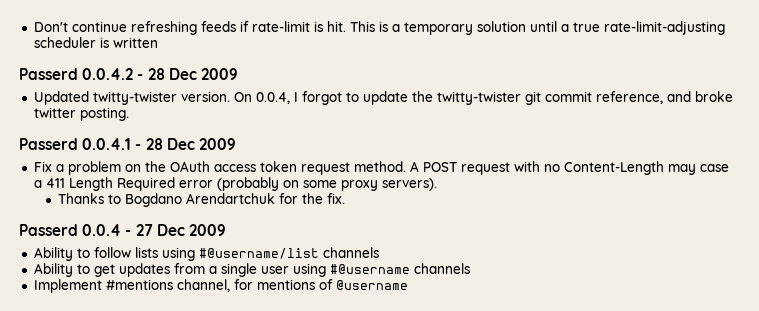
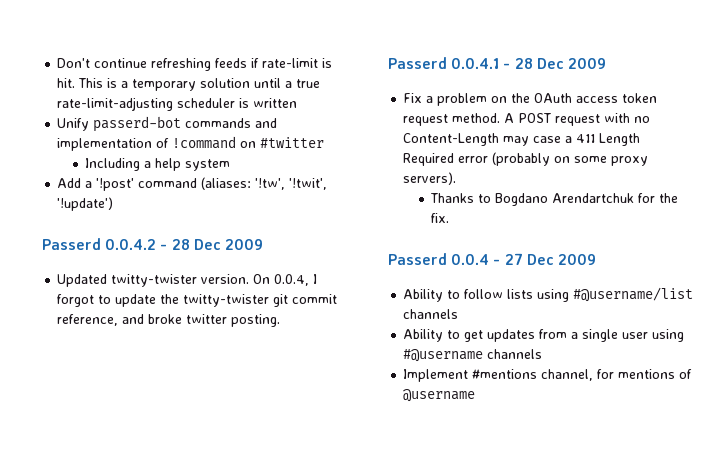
+ Unify passerd-bot commands and implementation of !command on #twitter
+ Including a help system
+ Add a '!post' command (aliases: '!tw', '!twit', '!update')

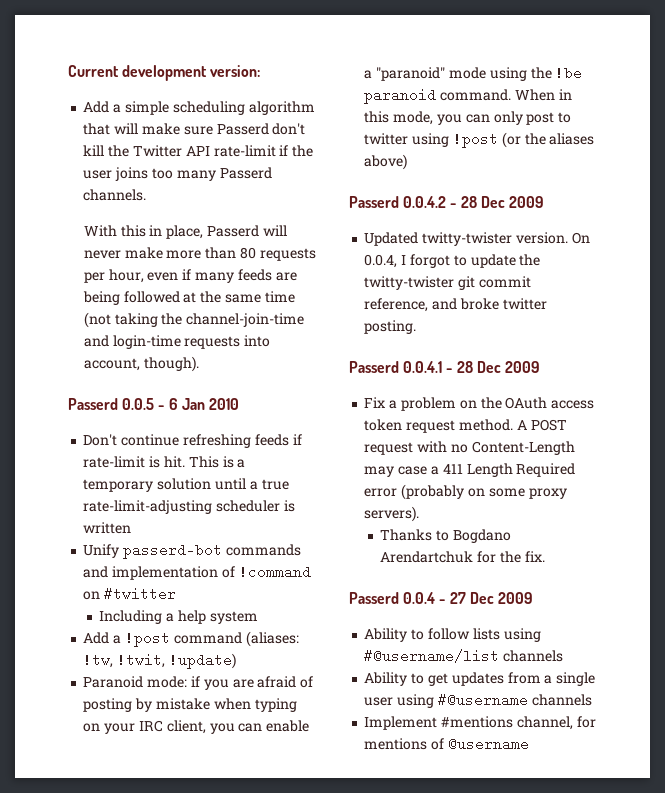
+ Current development version:
+ Add a simple scheduling algorithm that will make sure Passerd don't kill the Twitter API rate-limit if the user joins too many Passerd channels.
+ With this in place, Passerd will never make more than 80 requests per hour, even if many feeds are being followed at the same time (not taking the channel-join-time and login-time requests into account, though).
+ Passerd 0.0.5 - 6 Jan 2010
- Add a '!post' command (aliases: '!tw', '!twit', '!update')
+ Add a !post command (aliases: !tw, !twit, !update)
+ Paranoid mode: if you are afraid of posting by mistake when typing on your IRC client, you can enable a "paranoid" mode using the !be paranoid command. When in this mode, you can only post to twitter using !post (or the aliases above)

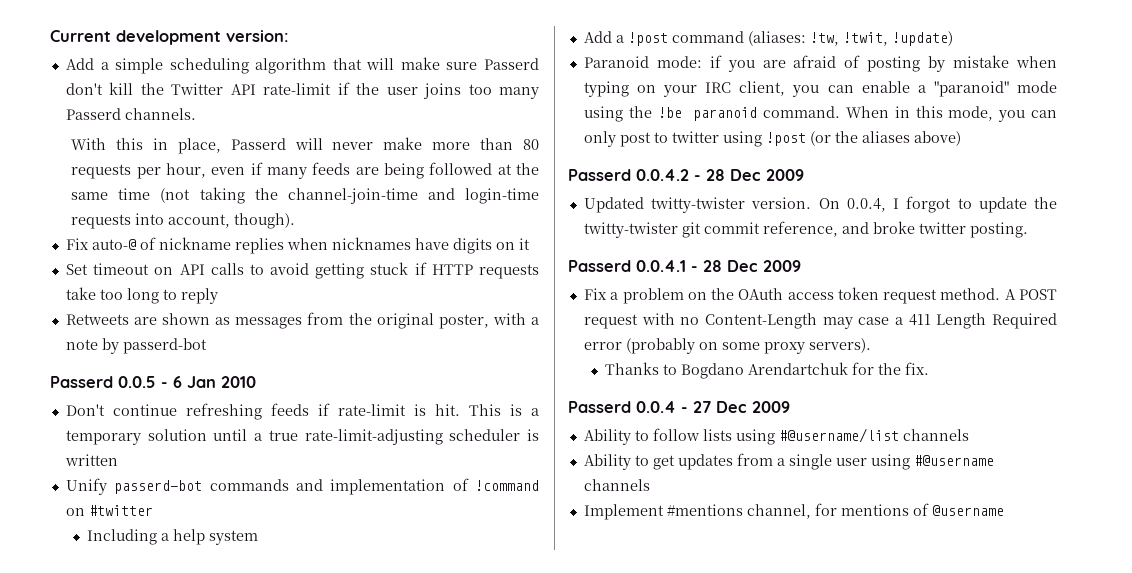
+ Fix auto-@ of nickname replies when nicknames have digits on it
+ Set timeout on API calls to avoid getting stuck if HTTP requests take too long to reply
+ Retweets are shown as messages from the original poster, with a note by passerd-bot

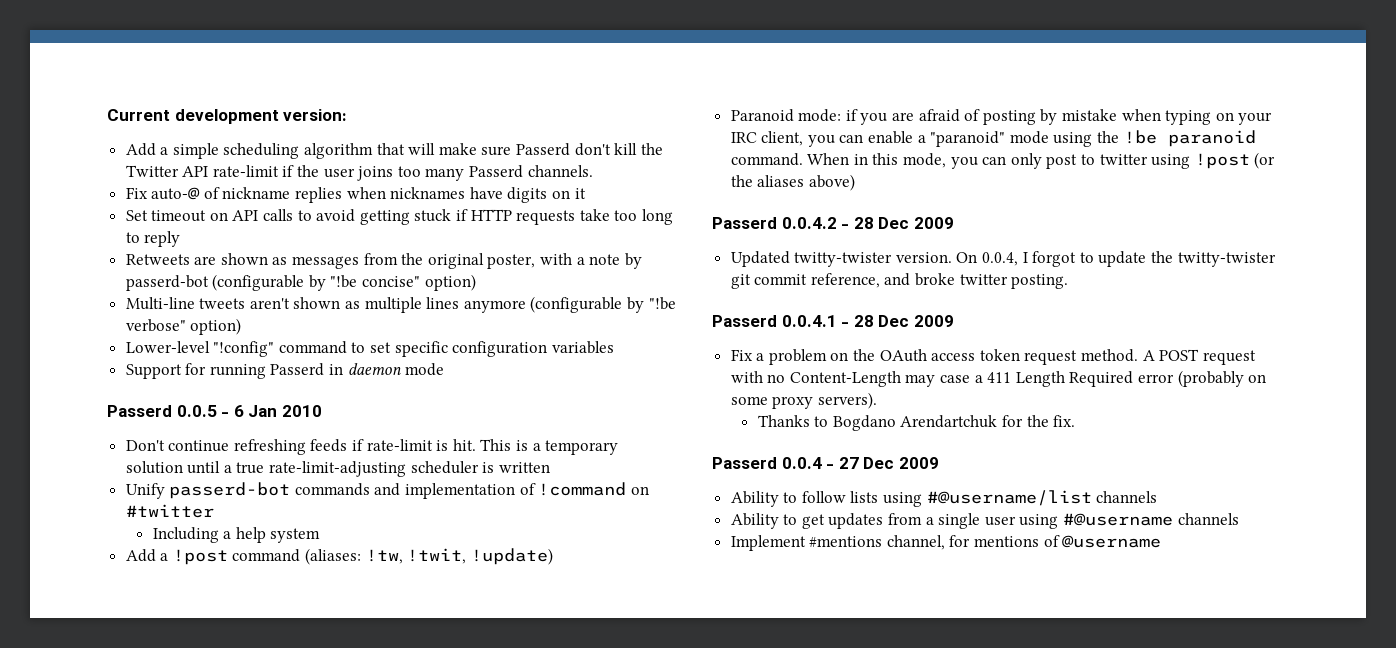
- With this in place, Passerd will never make more than 80 requests per hour, even if many feeds are being followed at the same time (not taking the channel-join-time and login-time requests into account, though).
- Retweets are shown as messages from the original poster, with a note by passerd-bot
+ Retweets are shown as messages from the original poster, with a note by passerd-bot (configurable by "!be concise" option)
+ Multi-line tweets aren't shown as multiple lines anymore (configurable by "!be verbose" option)
+ Lower-level "!config" command to set specific configuration variables
+ Support for running Passerd in daemon mode

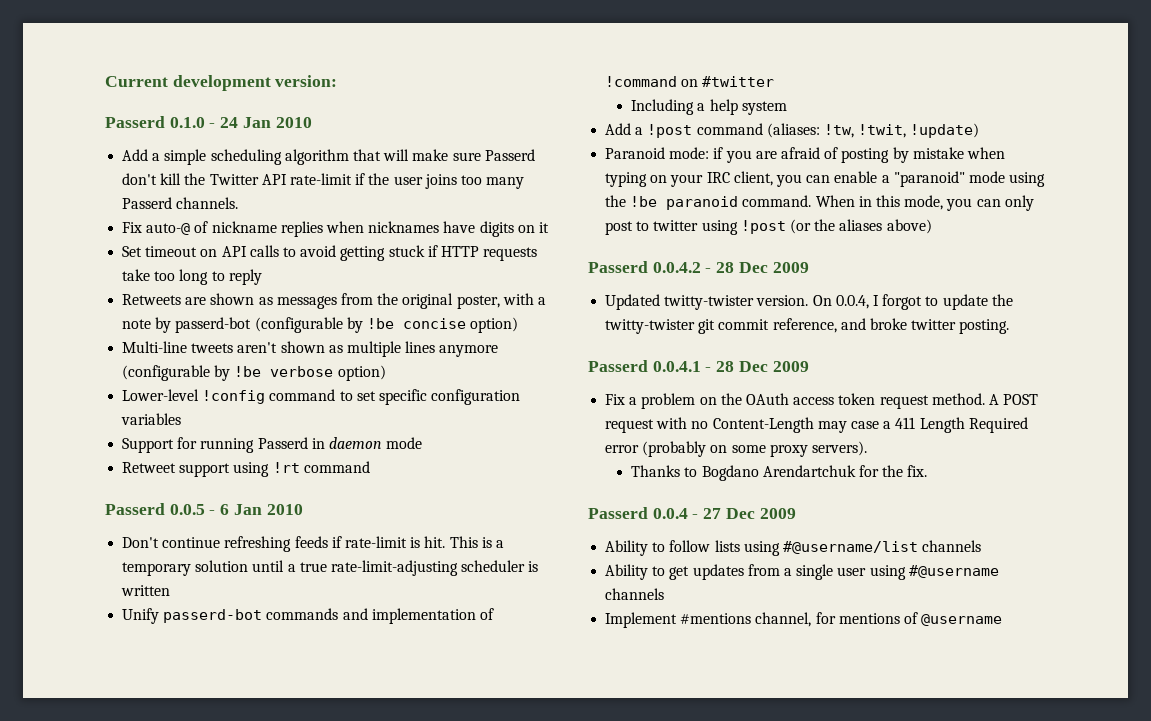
+ Passerd 0.1.0 - 24 Jan 2010
- Retweets are shown as messages from the original poster, with a note by passerd-bot (configurable by "!be concise" option)
+ Retweets are shown as messages from the original poster, with a note by passerd-bot (configurable by !be concise option)
- Multi-line tweets aren't shown as multiple lines anymore (configurable by "!be verbose" option)
+ Multi-line tweets aren't shown as multiple lines anymore (configurable by !be verbose option)
- Lower-level "!config" command to set specific configuration variables
+ Lower-level !config command to set specific configuration variables
+ Retweet support using !rt command

